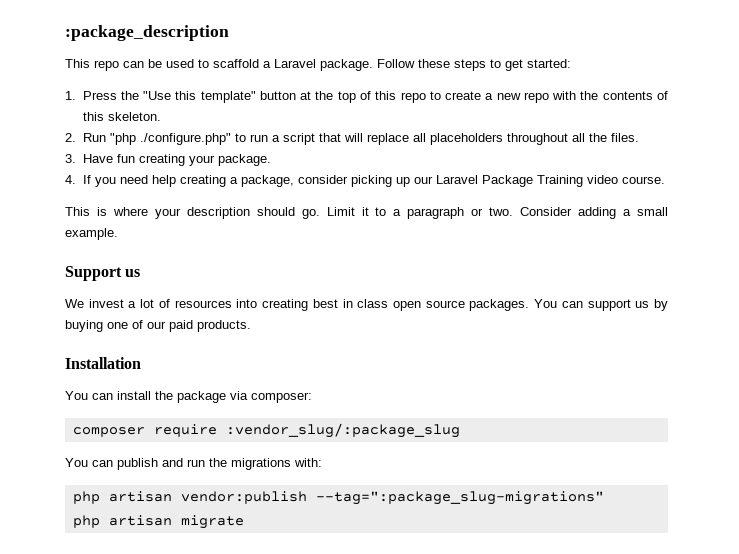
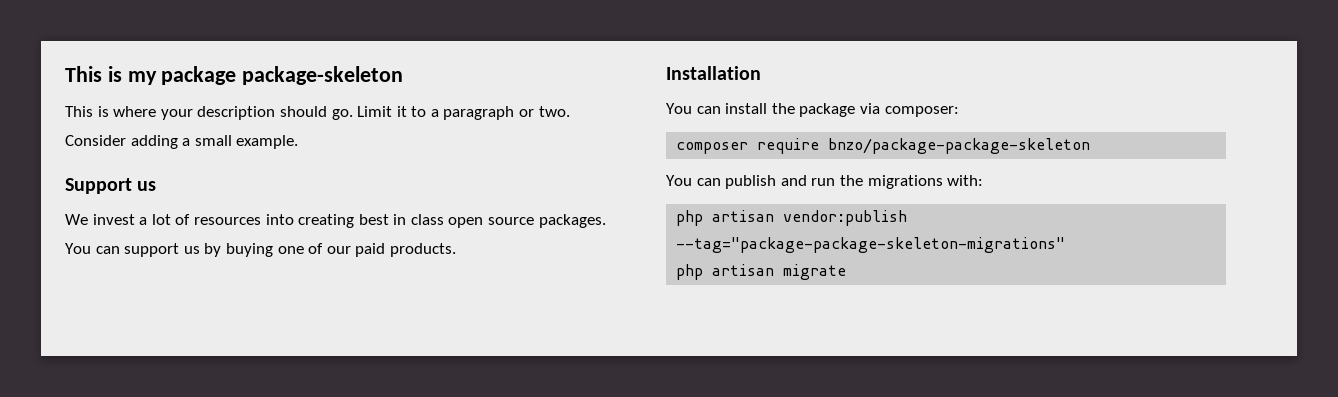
- :package_description
- This repo can be used to scaffold a Laravel package. Follow these steps to get started:
- 1. Press the "Use this template" button at the top of this repo to create a new repo with the contents of this skeleton.
- 2. Run "php ./configure.php" to run a script that will replace all placeholders throughout all the files.
- 3. Have fun creating your package.
- 4. If you need help creating a package, consider picking up our Laravel Package Training video course.
+ This is my package package-skeleton
- composer require :vendor_slug/:package_slug
+ composer require bnzo/package-package-skeleton
- php artisan vendor:publish --tag=":package_slug-migrations"
+ php artisan vendor:publish --tag="package-package-skeleton-migrations"

